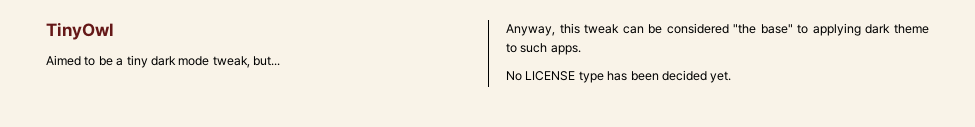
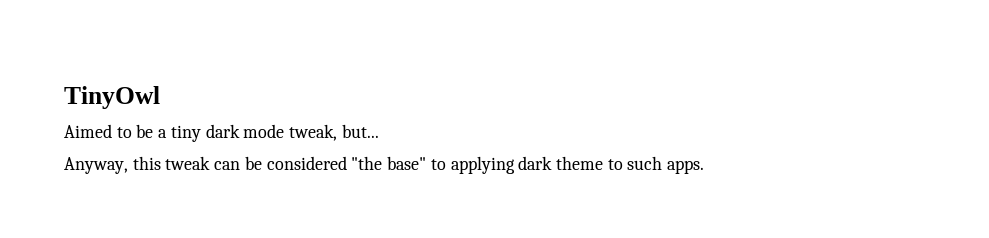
- No LICENSE type has been decided yet.

